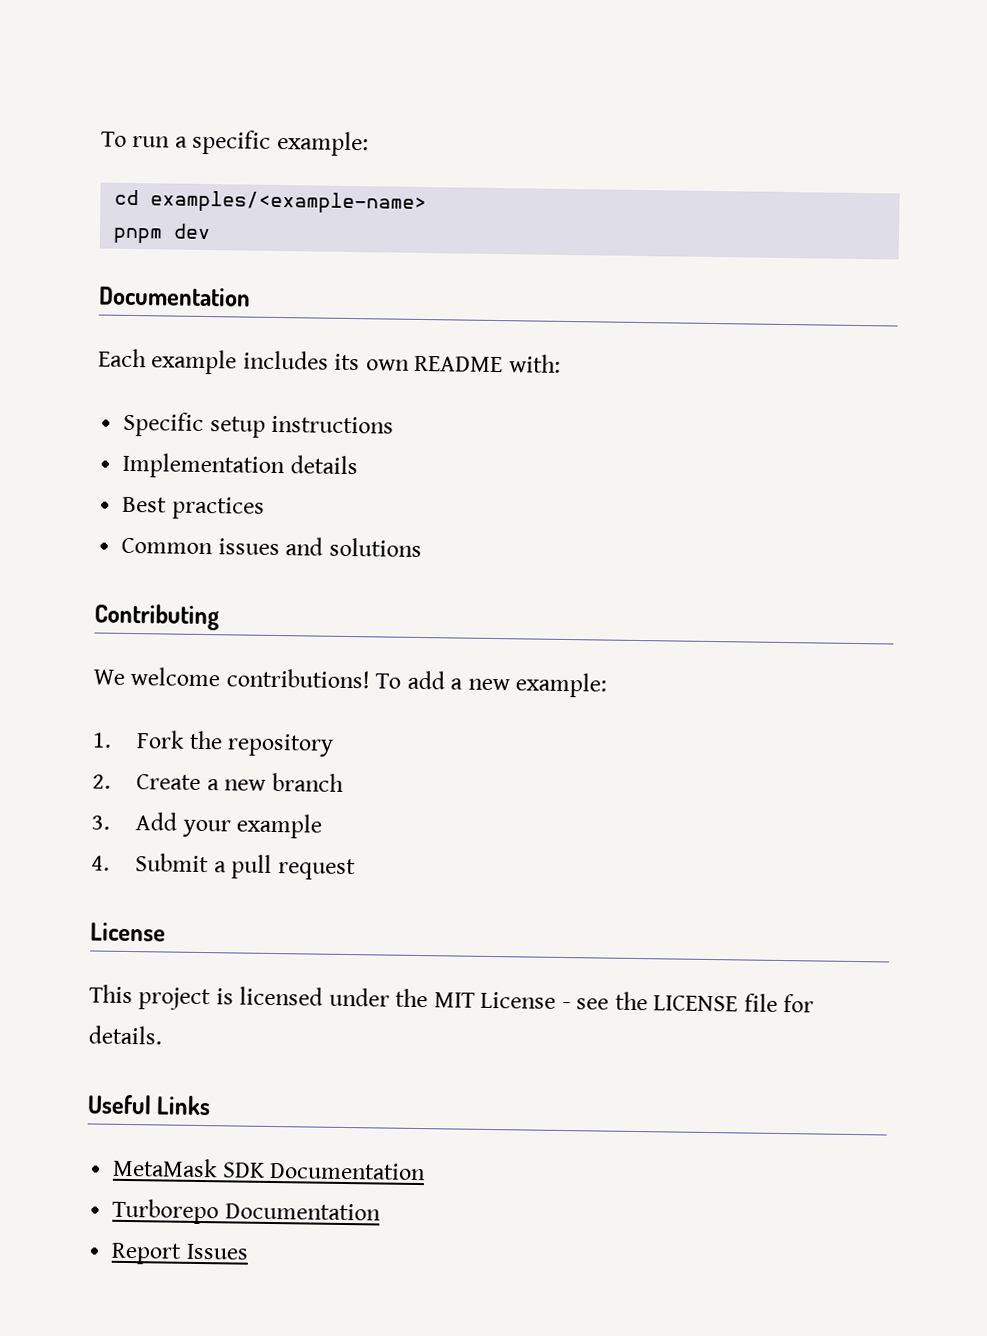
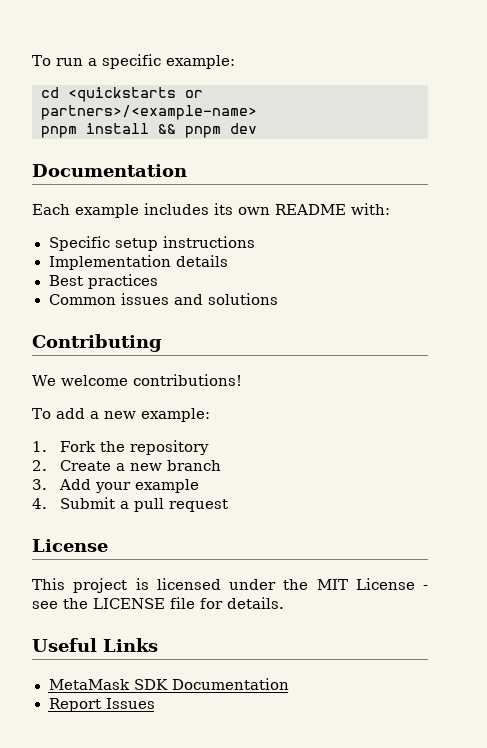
- cd examples/<example-name>
- pnpm dev
+ cd <quickstarts or partners>/<example-name>
+ pnpm install && pnpm dev
- We welcome contributions! To add a new example:
+ We welcome contributions!
+ To add a new example:
- Turborepo Documentation

